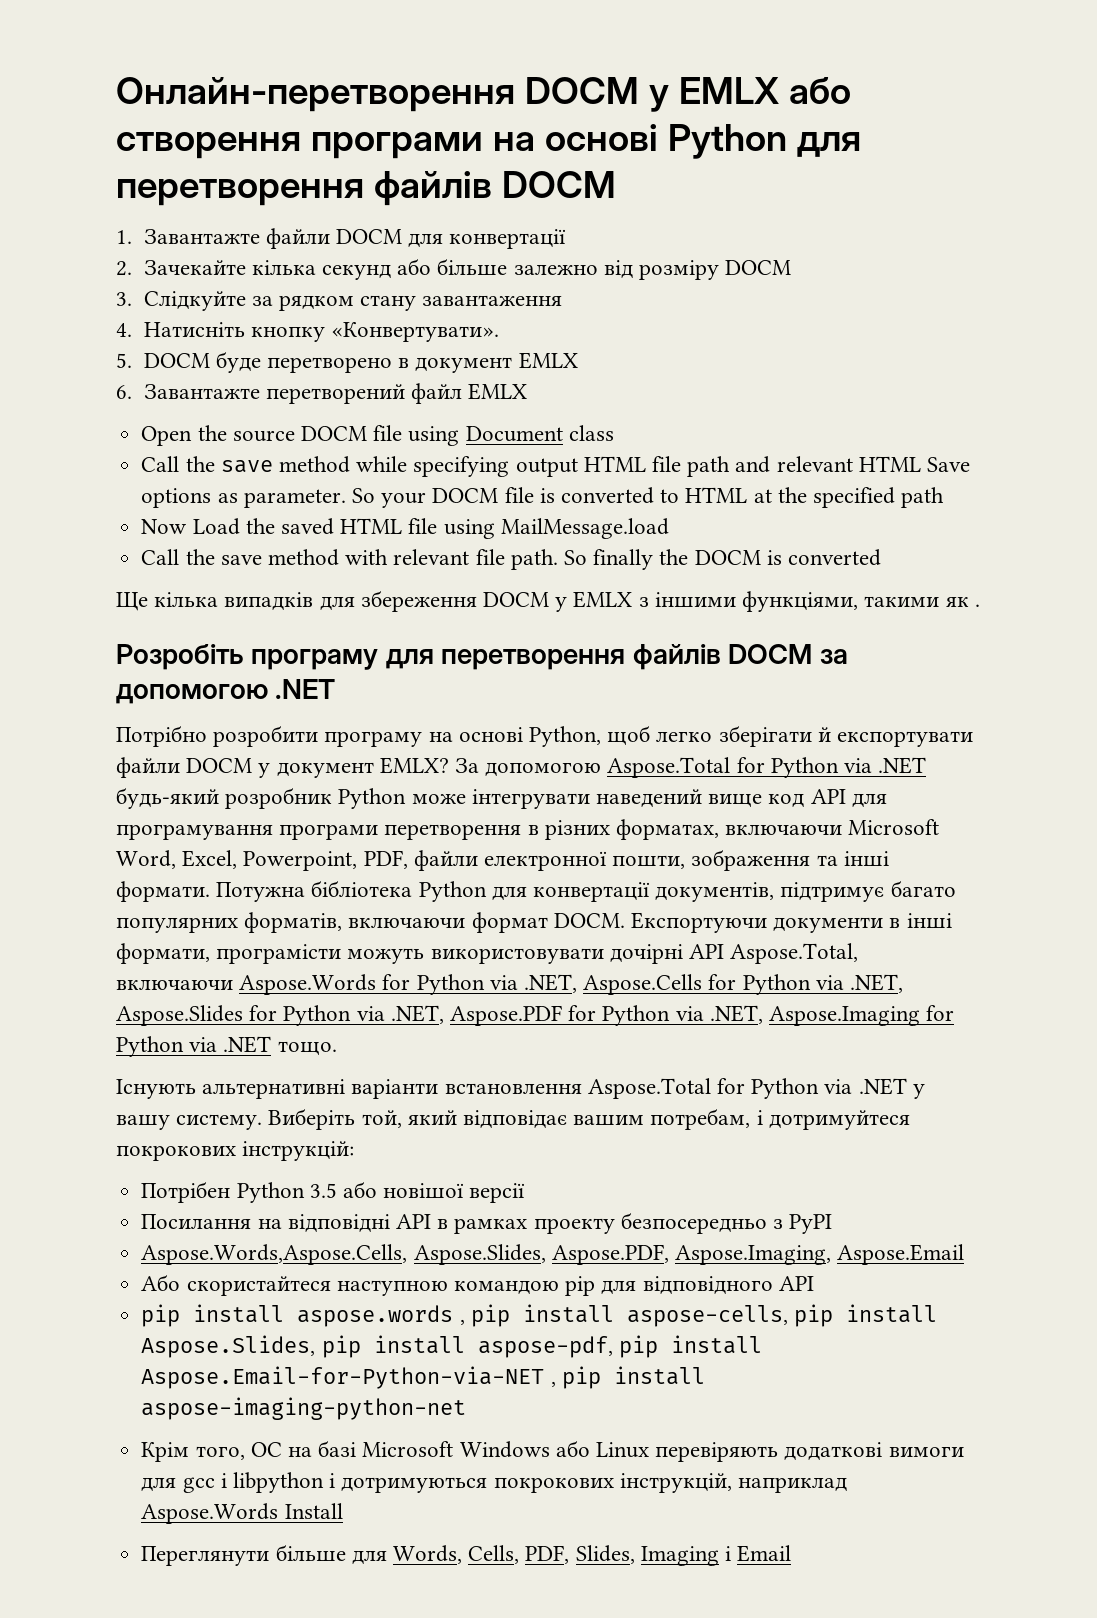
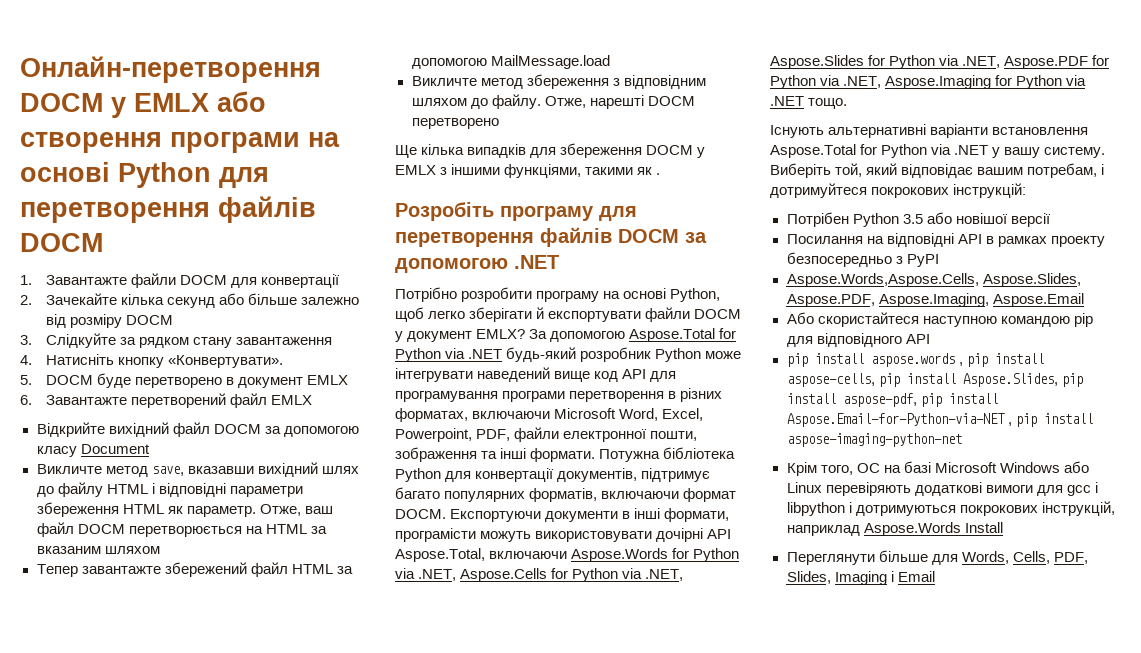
- Open the source DOCM file using Document class
- Call the save method while specifying output HTML file path and relevant HTML Save options as parameter. So your DOCM file is converted to HTML at the specified path
- Now Load the saved HTML file using MailMessage.load
- Call the save method with relevant file path. So finally the DOCM is converted
+ Відкрийте вихідний файл DOCM за допомогою класу Document
+ Викличте метод save, вказавши вихідний шлях до файлу HTML і відповідні параметри збереження HTML як параметр. Отже, ваш файл DOCM перетворюється на HTML за вказаним шляхом
+ Тепер завантажте збережений файл HTML за допомогою MailMessage.load
+ Викличте метод збереження з відповідним шляхом до файлу. Отже, нарешті DOCM перетворено

